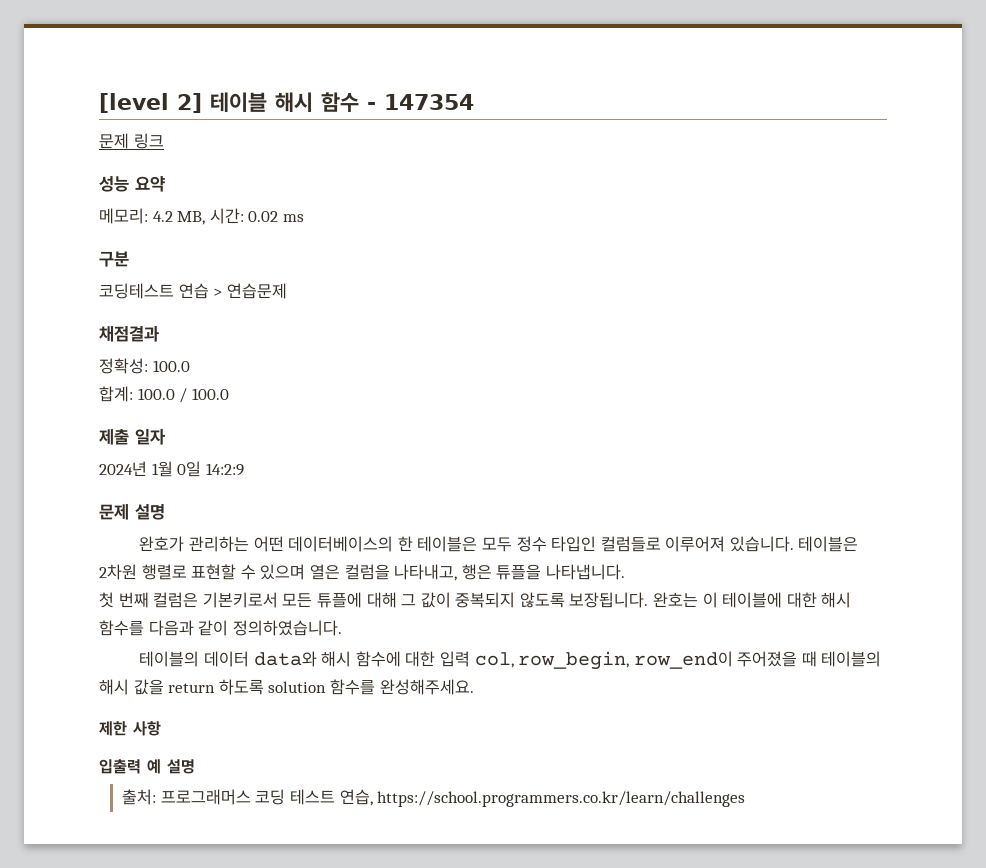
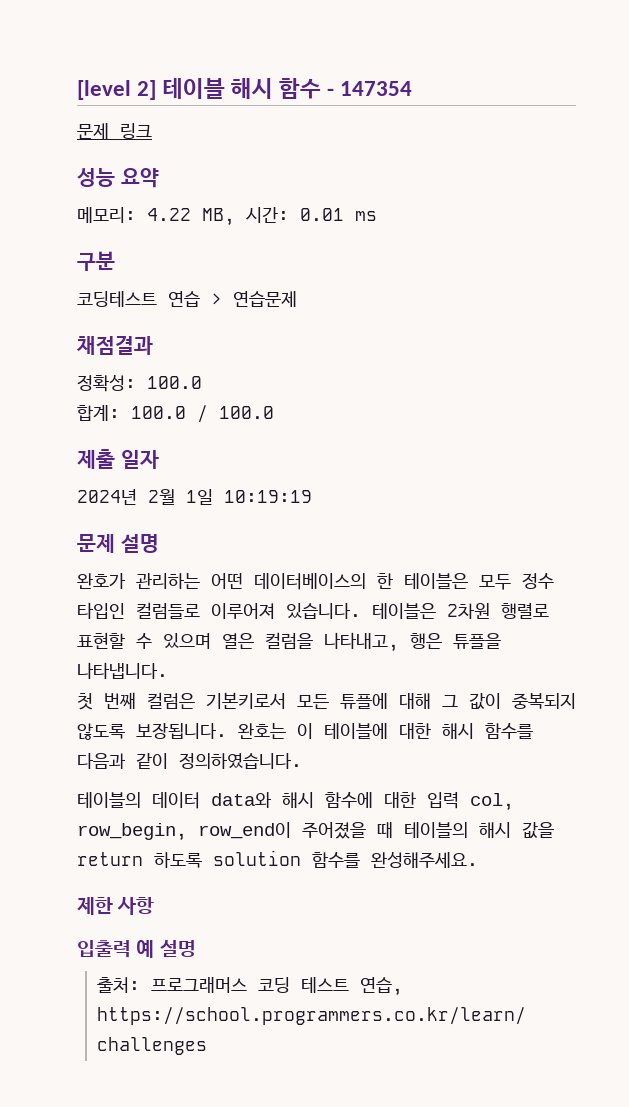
- 메모리: 4.2 MB, 시간: 0.02 ms
+ 메모리: 4.22 MB, 시간: 0.01 ms
- 2024년 1월 0일 14:2:9
+ 2024년 2월 1일 10:19:19

